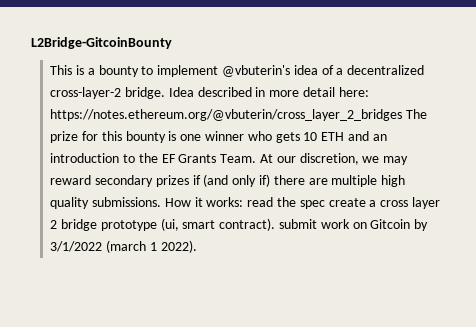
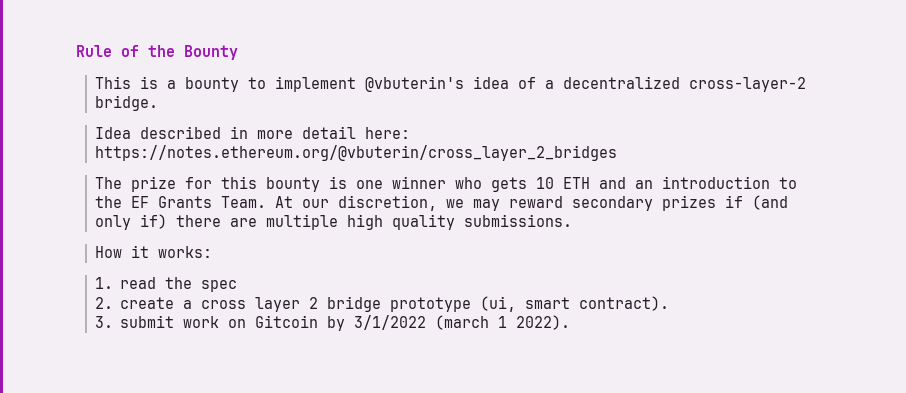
- L2Bridge-GitcoinBounty
+ Rule of the Bounty
- This is a bounty to implement @vbuterin's idea of a decentralized cross-layer-2 bridge. Idea described in more detail here: https://notes.ethereum.org/@vbuterin/cross_layer_2_bridges The prize for this bounty is one winner who gets 10 ETH and an introduction to the EF Grants Team.
+ This is a bounty to implement @vbuterin's idea of a decentralized cross-layer-2 bridge.
+ Idea described in more detail here: https://notes.ethereum.org/@vbuterin/cross_layer_2_bridges
+ The prize for this bounty is one winner who gets 10 ETH and an introduction to the EF Grants Team.
- At our discretion, we may reward secondary prizes if (and only if) there are multiple high quality submissions. How it works: read the spec create a cross layer 2 bridge prototype (ui, smart contract). submit work on Gitcoin by 3/1/2022 (march 1 2022).
+ At our discretion, we may reward secondary prizes if (and only if) there are multiple high quality submissions.
+ How it works:
+ 1. read the spec
+ 2. create a cross layer 2 bridge prototype (ui, smart contract).
+ 3. submit work on Gitcoin by 3/1/2022 (march 1 2022).

